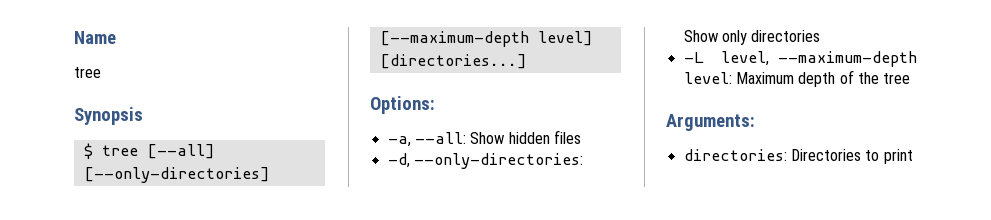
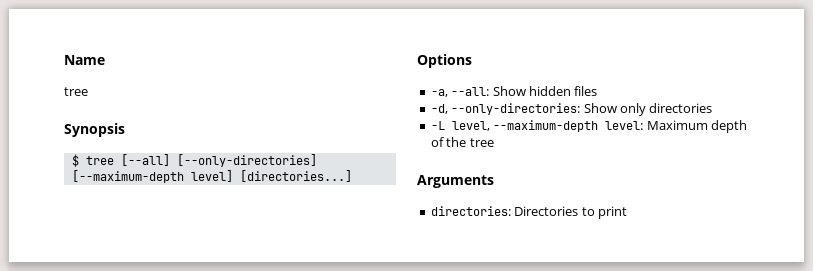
- Options:
+ Options
- Arguments:
+ Arguments

